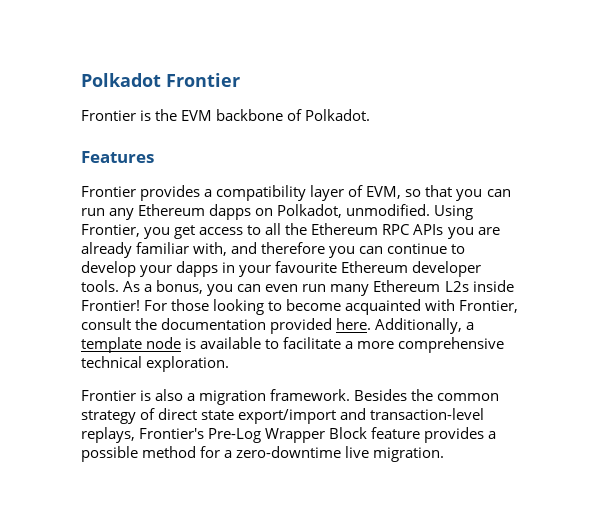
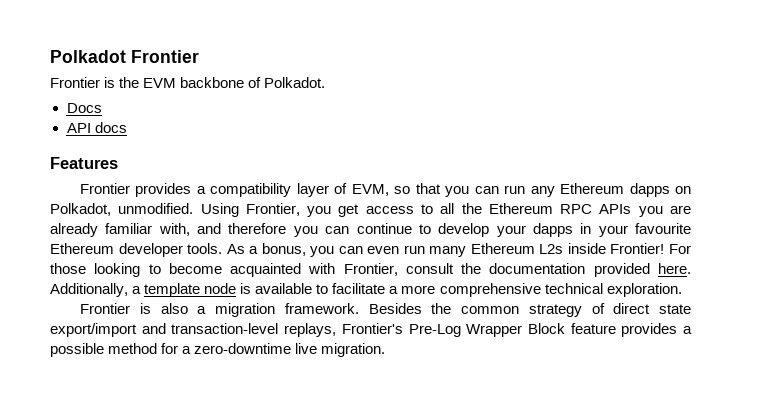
+ Docs
+ API docs

